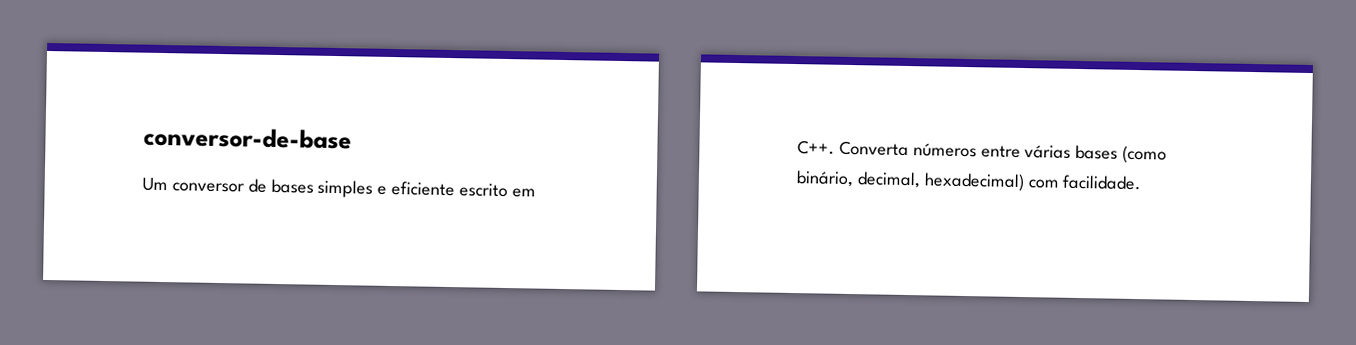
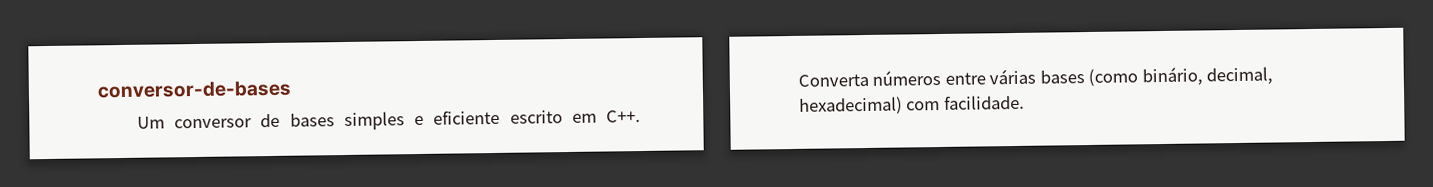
- conversor-de-base
+ conversor-de-bases

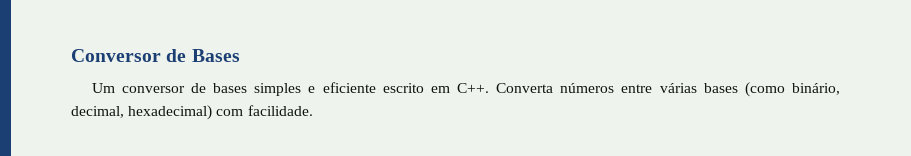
- conversor-de-bases
+ Conversor de Bases

